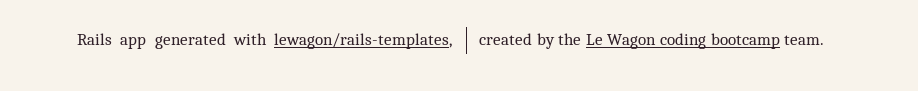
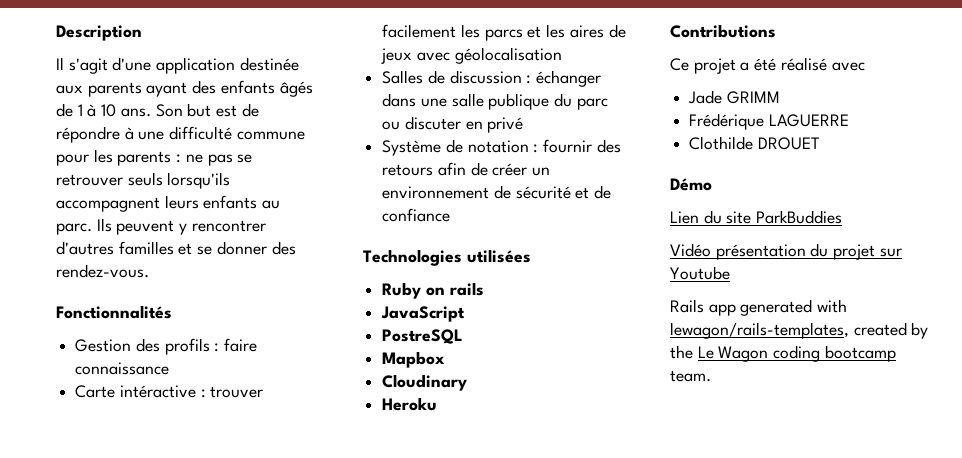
+ Description
+ Il s'agit d'une application destinée aux parents ayant des enfants âgés de 1 à 10 ans. Son but est de répondre à une difficulté commune pour les parents : ne pas se retrouver seuls lorsqu'ils accompagnent leurs enfants au parc. Ils peuvent y rencontrer d'autres familles et se donner des rendez-vous.
+ Fonctionnalités
+ Gestion des profils : faire connaissance
+ Carte intéractive : trouver facilement les parcs et les aires de jeux avec géolocalisation
+ Salles de discussion : échanger dans une salle publique du parc ou discuter en privé
+ Système de notation : fournir des retours afin de créer un environnement de sécurité et de confiance
+ Technologies utilisées
+ Ruby on rails
+ JavaScript
+ PostreSQL
+ Mapbox
+ Cloudinary
+ Heroku
+ Contributions
+ Ce projet a été réalisé avec
+ Jade GRIMM
+ Frédérique LAGUERRE
+ Clothilde DROUET
+ Démo
+ Lien du site ParkBuddies
+ Vidéo présentation du projet sur Youtube

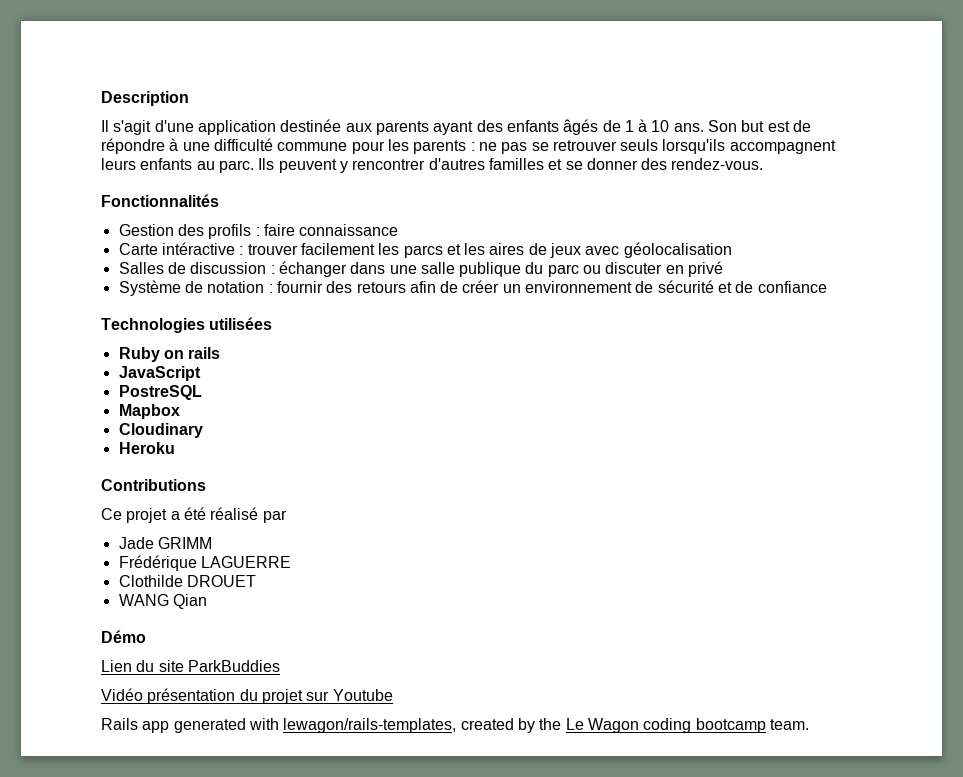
- Ce projet a été réalisé avec
+ Ce projet a été réalisé par
+ WANG Qian

